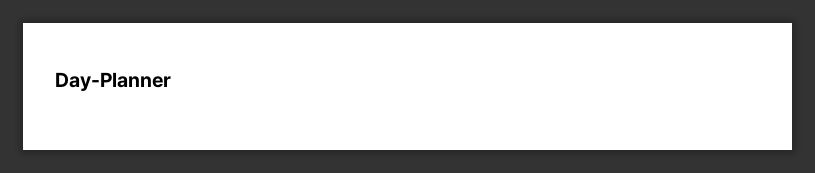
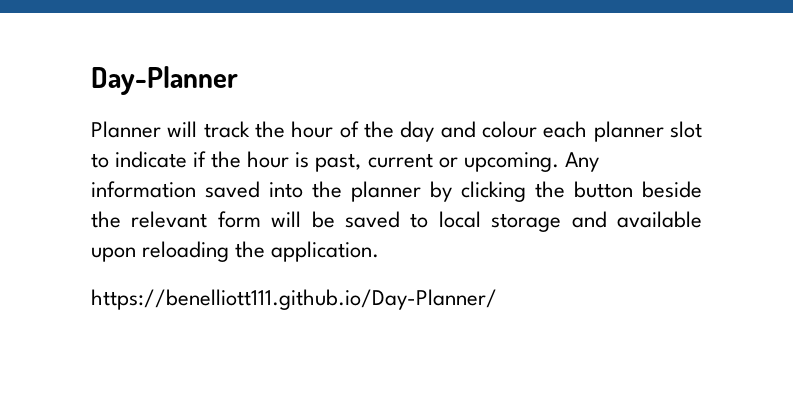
+ Planner will track the hour of the day and colour each planner slot to indicate if the hour is past, current or upcoming. Any information saved into the planner by clicking the button beside the relevant form will be saved to local storage and available upon reloading the application.
+ https://benelliott111.github.io/Day-Planner/

